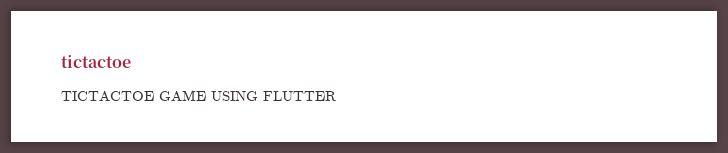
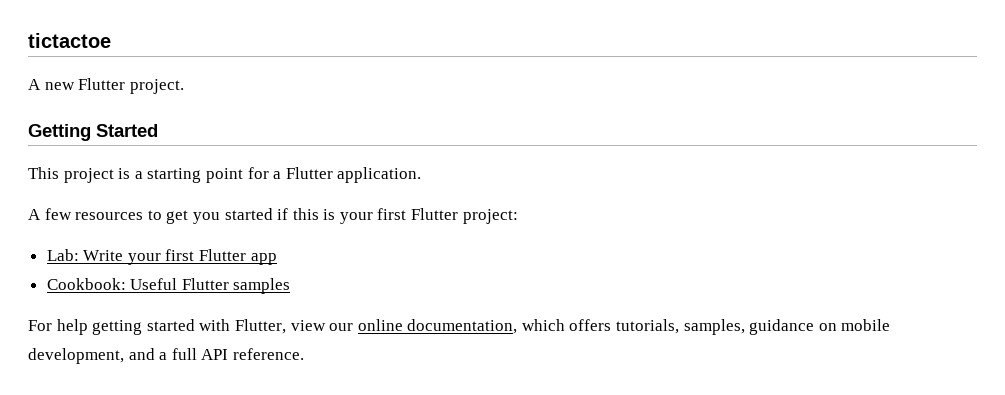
- TICTACTOE GAME USING FLUTTER
+ A new Flutter project.
+ Getting Started
+ This project is a starting point for a Flutter application.
+ A few resources to get you started if this is your first Flutter project:
+ Lab: Write your first Flutter app
+ Cookbook: Useful Flutter samples
+ For help getting started with Flutter, view our online documentation, which offers tutorials, samples, guidance on mobile development, and a full API reference.

